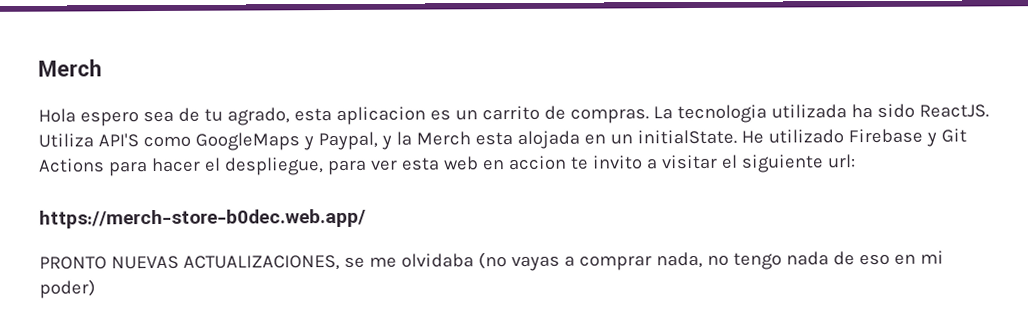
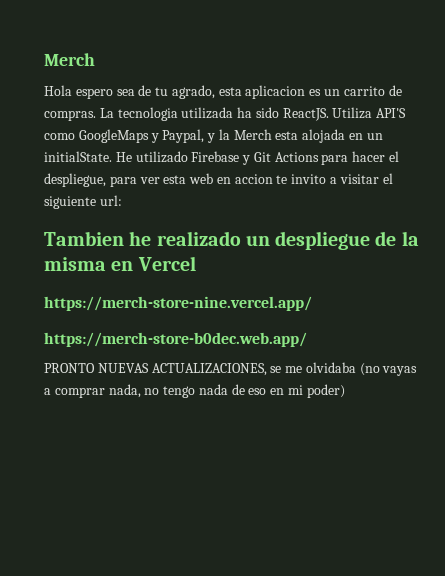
+ Tambien he realizado un despliegue de la misma en Vercel
+ https://merch-store-nine.vercel.app/

